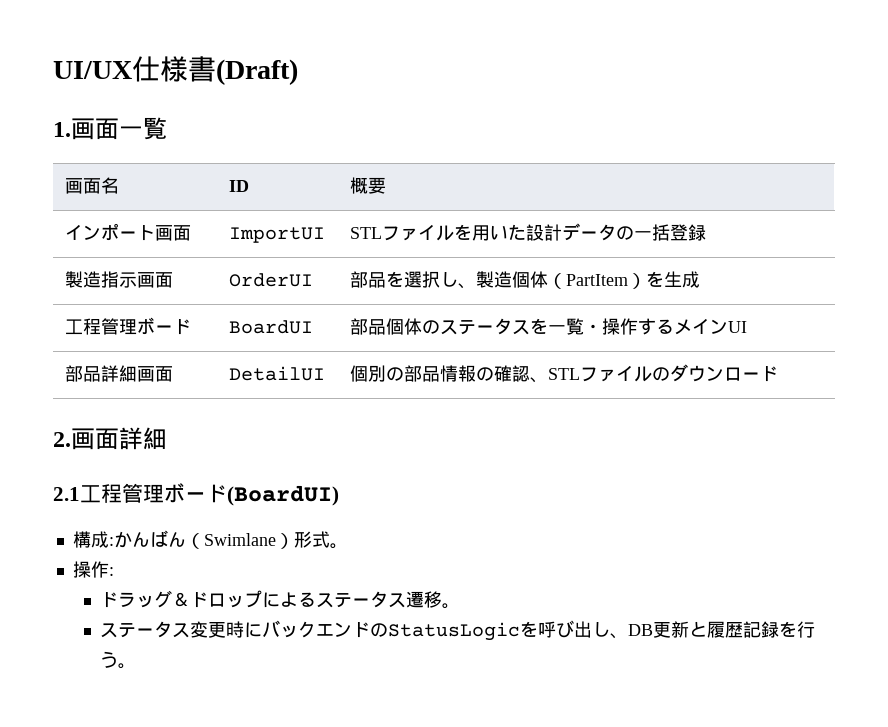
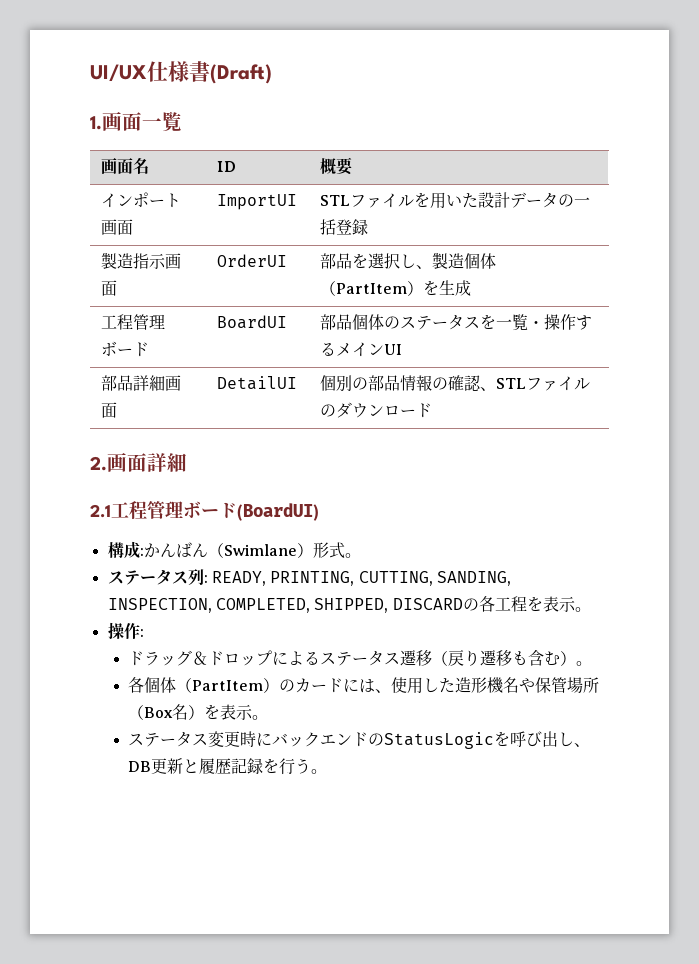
+ ステータス列: READY, PRINTING, CUTTING, SANDING, INSPECTION, COMPLETED, SHIPPED, DISCARDの各工程を表示。
- ドラッグ＆ドロップによるステータス遷移。
+ ドラッグ＆ドロップによるステータス遷移（戻り遷移も含む）。
+ 各個体（PartItem）のカードには、使用した造形機名や保管場所（Box名）を表示。

